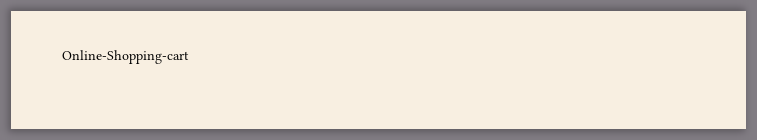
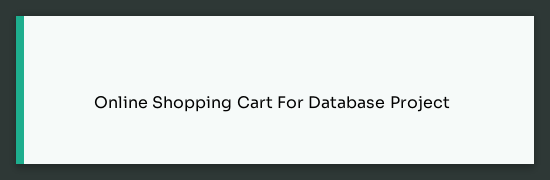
- Online-Shopping-cart
+ Online Shopping Cart For Database Project

